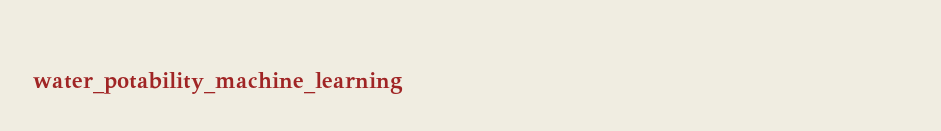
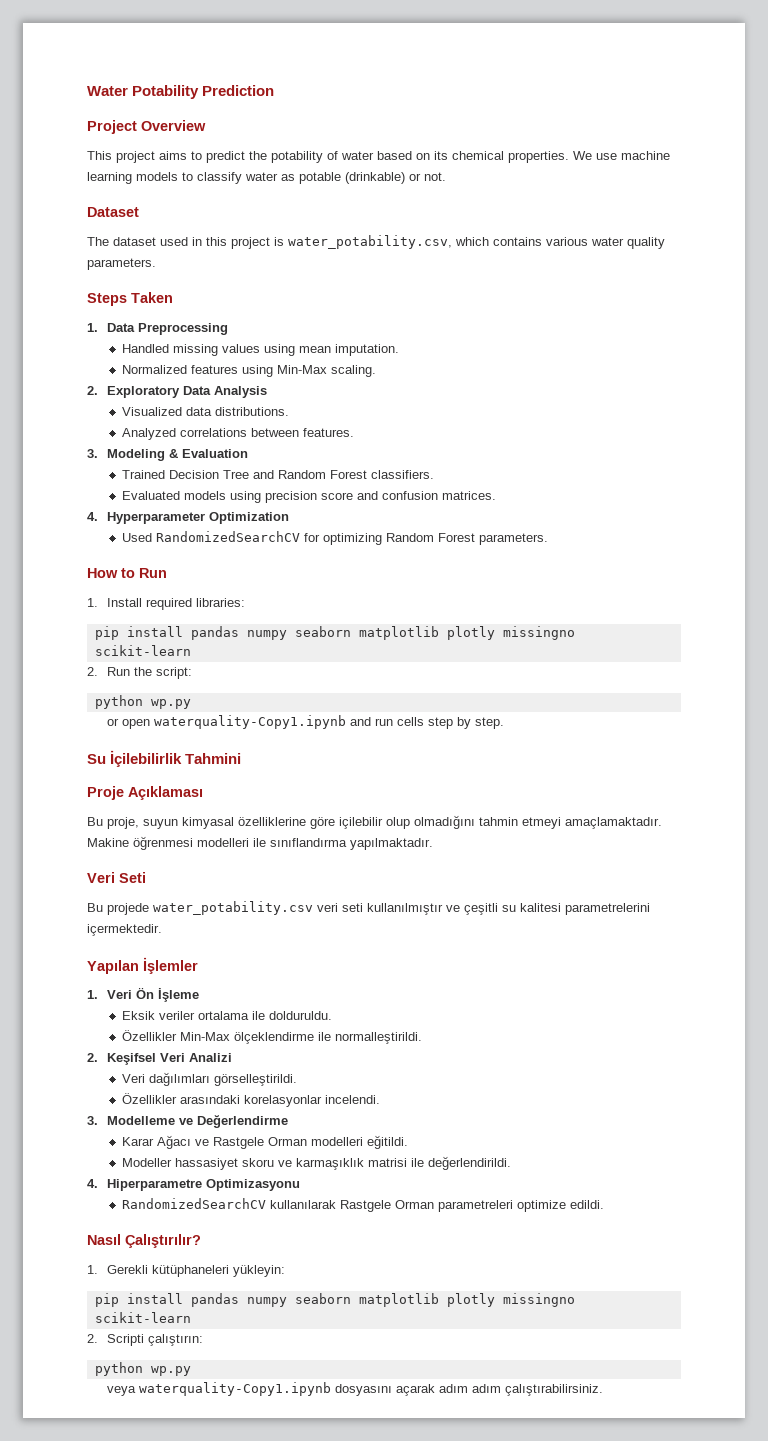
- water_potability_machine_learning
+ Water Potability Prediction
+ Project Overview
+ This project aims to predict the potability of water based on its chemical properties. We use machine learning models to classify water as potable (drinkable) or not.
+ Dataset
+ The dataset used in this project is water_potability.csv, which contains various water quality parameters.
+ Steps Taken
+ 1. Data Preprocessing
+ Handled missing values using mean imputation.
+ Normalized features using Min-Max scaling.
+ 2. Exploratory Data Analysis
+ Visualized data distributions.
+ Analyzed correlations between features.
+ 3. Modeling & Evaluation
+ Trained Decision Tree and Random Forest classifiers.
+ Evaluated models using precision score and confusion matrices.
+ 4. Hyperparameter Optimization
+ Used RandomizedSearchCV for optimizing Random Forest parameters.
+ How to Run
+ 1. Install required libraries:
+ pip install pandas numpy seaborn matplotlib plotly missingno scikit-learn
+ 2. Run the script:
+ python wp.py
+ or open waterquality-Copy1.ipynb and run cells step by step.
+ Su İçilebilirlik Tahmini
+ Proje Açıklaması
+ Bu proje, suyun kimyasal özelliklerine göre içilebilir olup olmadığını tahmin etmeyi amaçlamaktadır. Makine öğrenmesi modelleri ile sınıflandırma yapılmaktadır.
+ Veri Seti
+ Bu projede water_potability.csv veri seti kullanılmıştır ve çeşitli su kalitesi parametrelerini içermektedir.
+ Yapılan İşlemler
+ 1. Veri Ön İşleme
+ Eksik veriler ortalama ile dolduruldu.
+ Özellikler Min-Max ölçeklendirme ile normalleştirildi.
+ 2. Keşifsel Veri Analizi
+ Veri dağılımları görselleştirildi.
+ Özellikler arasındaki korelasyonlar incelendi.
+ 3. Modelleme ve Değerlendirme
+ Karar Ağacı ve Rastgele Orman modelleri eğitildi.
+ Modeller hassasiyet skoru ve karmaşıklık matrisi ile değerlendirildi.
+ 4. Hiperparametre Optimizasyonu
+ RandomizedSearchCV kullanılarak Rastgele Orman parametreleri optimize edildi.
+ Nasıl Çalıştırılır?
+ 1. Gerekli kütüphaneleri yükleyin:
+ pip install pandas numpy seaborn matplotlib plotly missingno scikit-learn
+ 2. Scripti çalıştırın:
+ python wp.py
+ veya waterquality-Copy1.ipynb dosyasını açarak adım adım çalıştırabilirsiniz.

